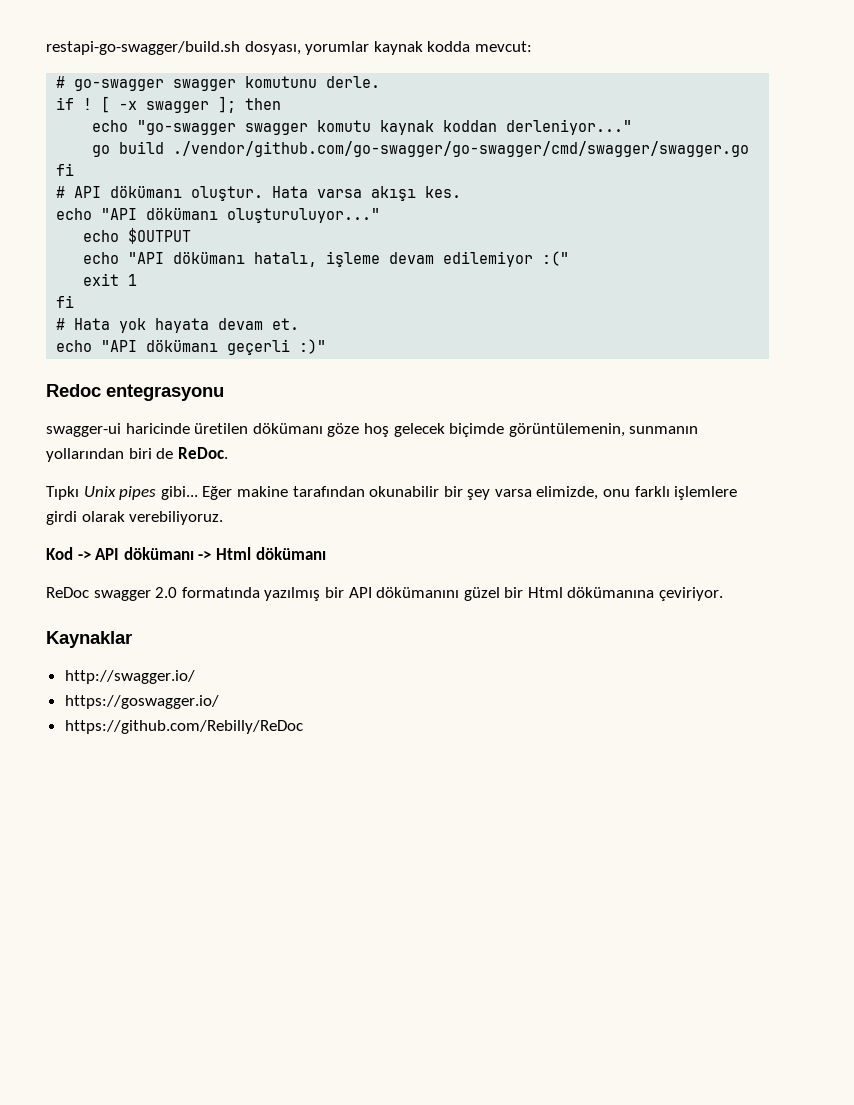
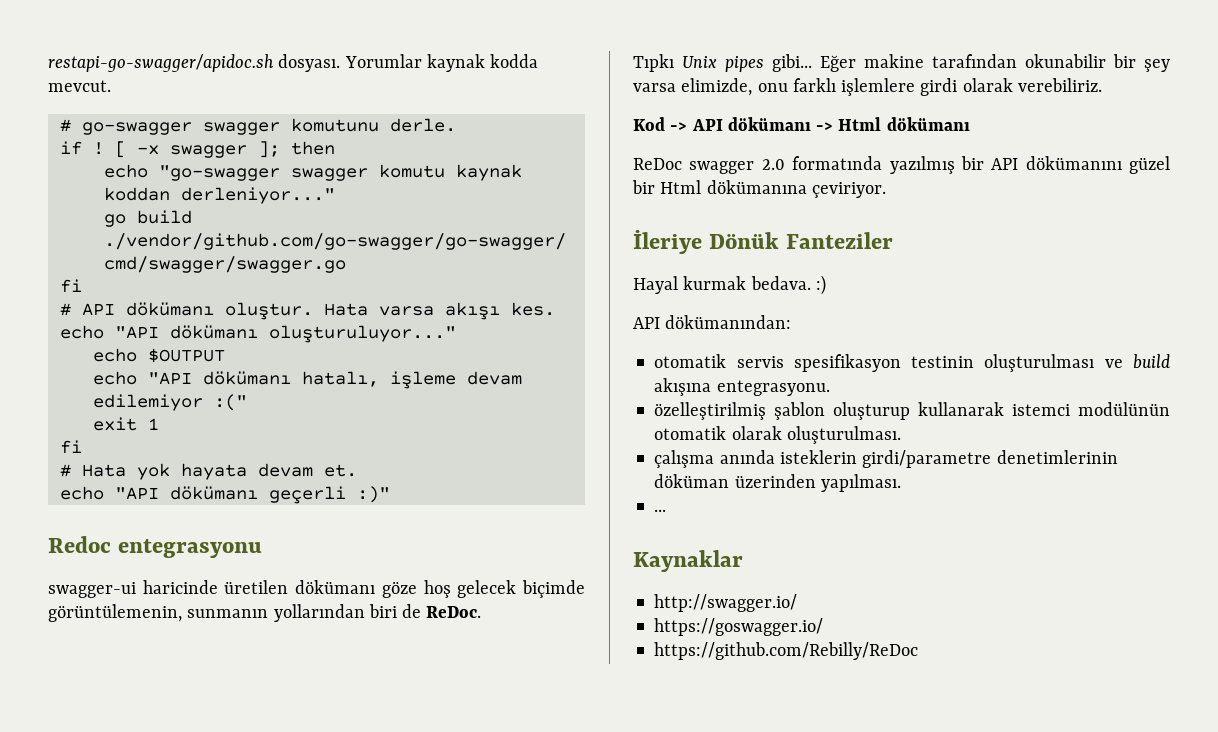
- restapi-go-swagger/build.sh dosyası, yorumlar kaynak kodda mevcut:
+ restapi-go-swagger/apidoc.sh dosyası. Yorumlar kaynak kodda mevcut.
- Eğer makine tarafından okunabilir bir şey varsa elimizde, onu farklı işlemlere girdi olarak verebiliyoruz.
+ Eğer makine tarafından okunabilir bir şey varsa elimizde, onu farklı işlemlere girdi olarak verebiliriz.
+ İleriye Dönük Fanteziler
+ Hayal kurmak bedava. :)
+ API dökümanından:
+ otomatik servis spesifikasyon testinin oluşturulması ve build akışına entegrasyonu.
+ özelleştirilmiş şablon oluşturup kullanarak istemci modülünün otomatik olarak oluşturulması.
+ çalışma anında isteklerin girdi/parametre denetimlerinin döküman üzerinden yapılması.
+ ...

